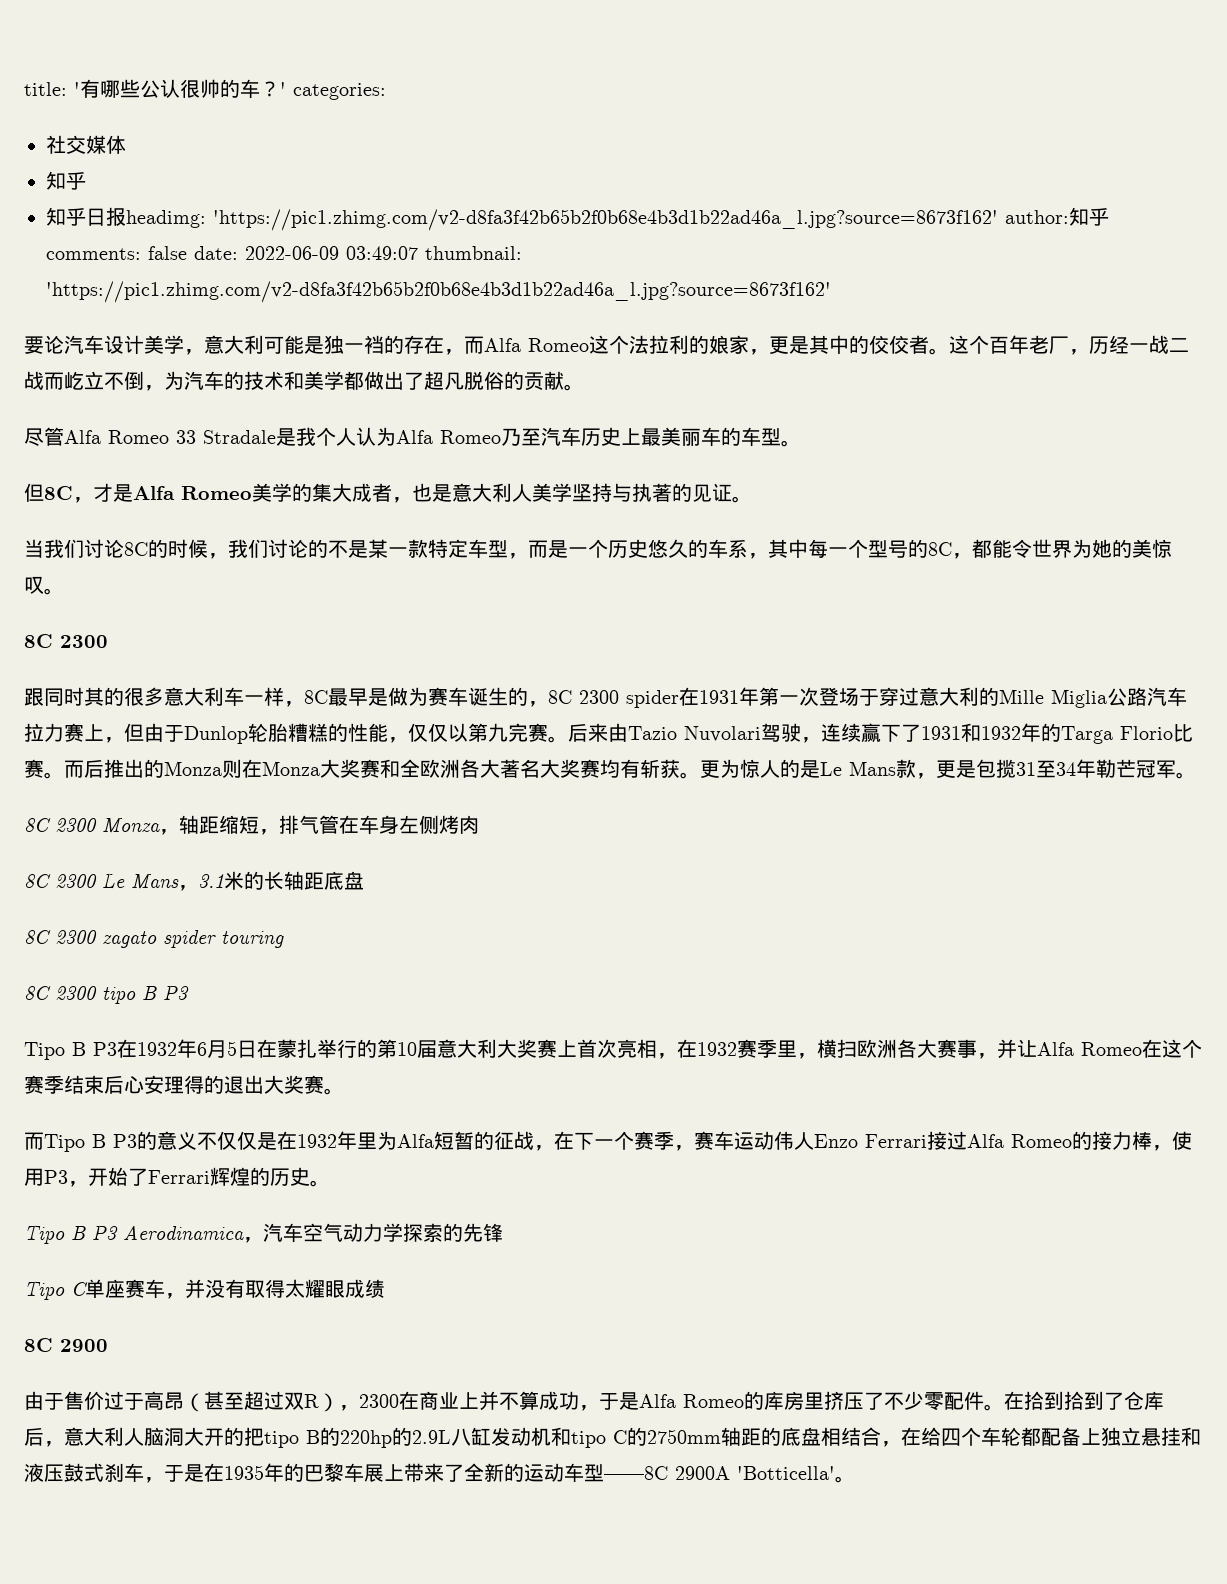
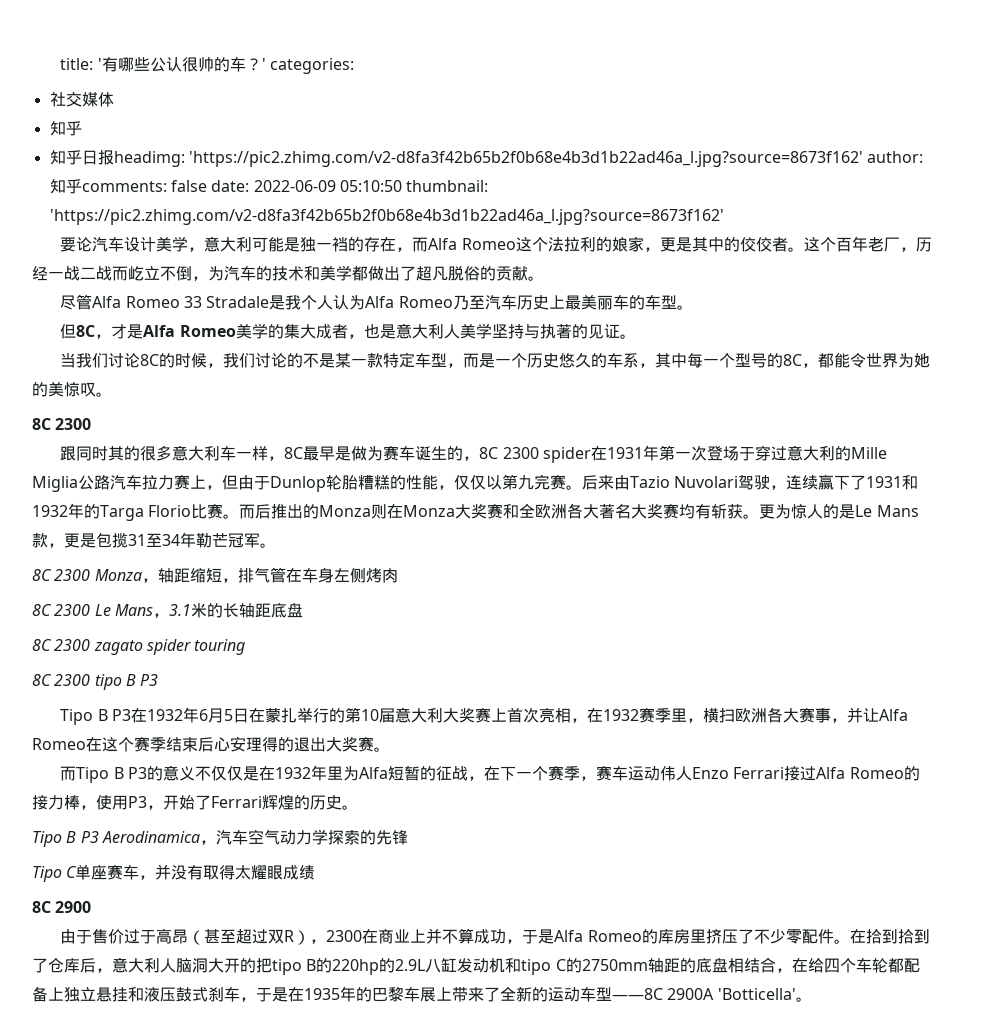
- 知乎日报headimg: 'https://pic1.zhimg.com/v2-d8fa3f42b65b2f0b68e4b3d1b22ad46a_l.jpg?source=8673f162' author:知乎comments: false date: 2022-06-09 03:49:07 thumbnail: 'https://pic1.zhimg.com/v2-d8fa3f42b65b2f0b68e4b3d1b22ad46a_l.jpg?source=8673f162'
+ 知乎日报headimg: 'https://pic2.zhimg.com/v2-d8fa3f42b65b2f0b68e4b3d1b22ad46a_l.jpg?source=8673f162' author:知乎comments: false date: 2022-06-09 05:10:50 thumbnail: 'https://pic2.zhimg.com/v2-d8fa3f42b65b2f0b68e4b3d1b22ad46a_l.jpg?source=8673f162'

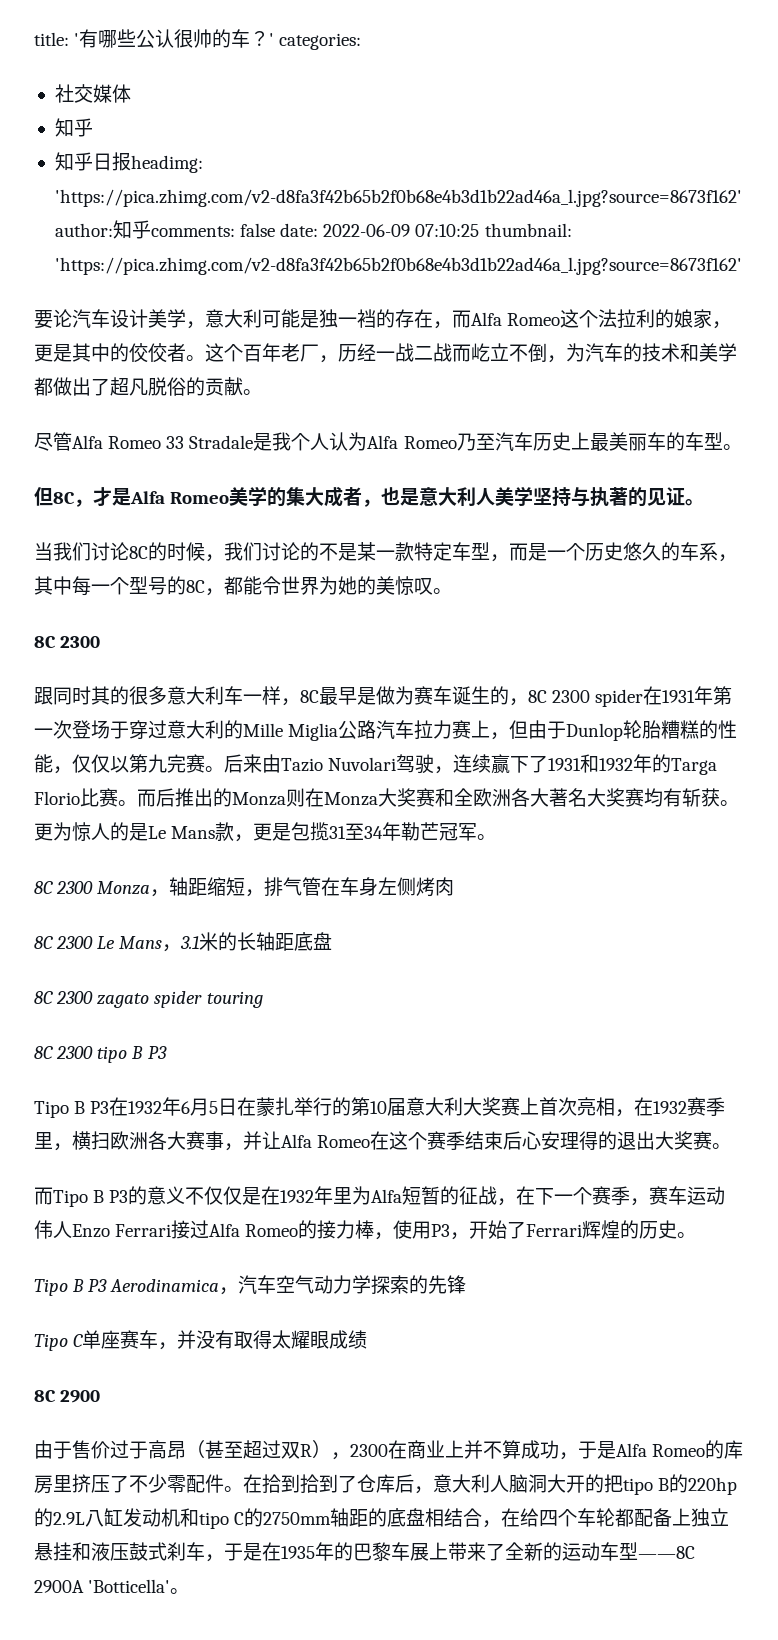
- 知乎日报headimg: 'https://pic2.zhimg.com/v2-d8fa3f42b65b2f0b68e4b3d1b22ad46a_l.jpg?source=8673f162' author:知乎comments: false date: 2022-06-09 05:10:50 thumbnail: 'https://pic2.zhimg.com/v2-d8fa3f42b65b2f0b68e4b3d1b22ad46a_l.jpg?source=8673f162'
+ 知乎日报headimg: 'https://pica.zhimg.com/v2-d8fa3f42b65b2f0b68e4b3d1b22ad46a_l.jpg?source=8673f162' author:知乎comments: false date: 2022-06-09 07:10:25 thumbnail: 'https://pica.zhimg.com/v2-d8fa3f42b65b2f0b68e4b3d1b22ad46a_l.jpg?source=8673f162'

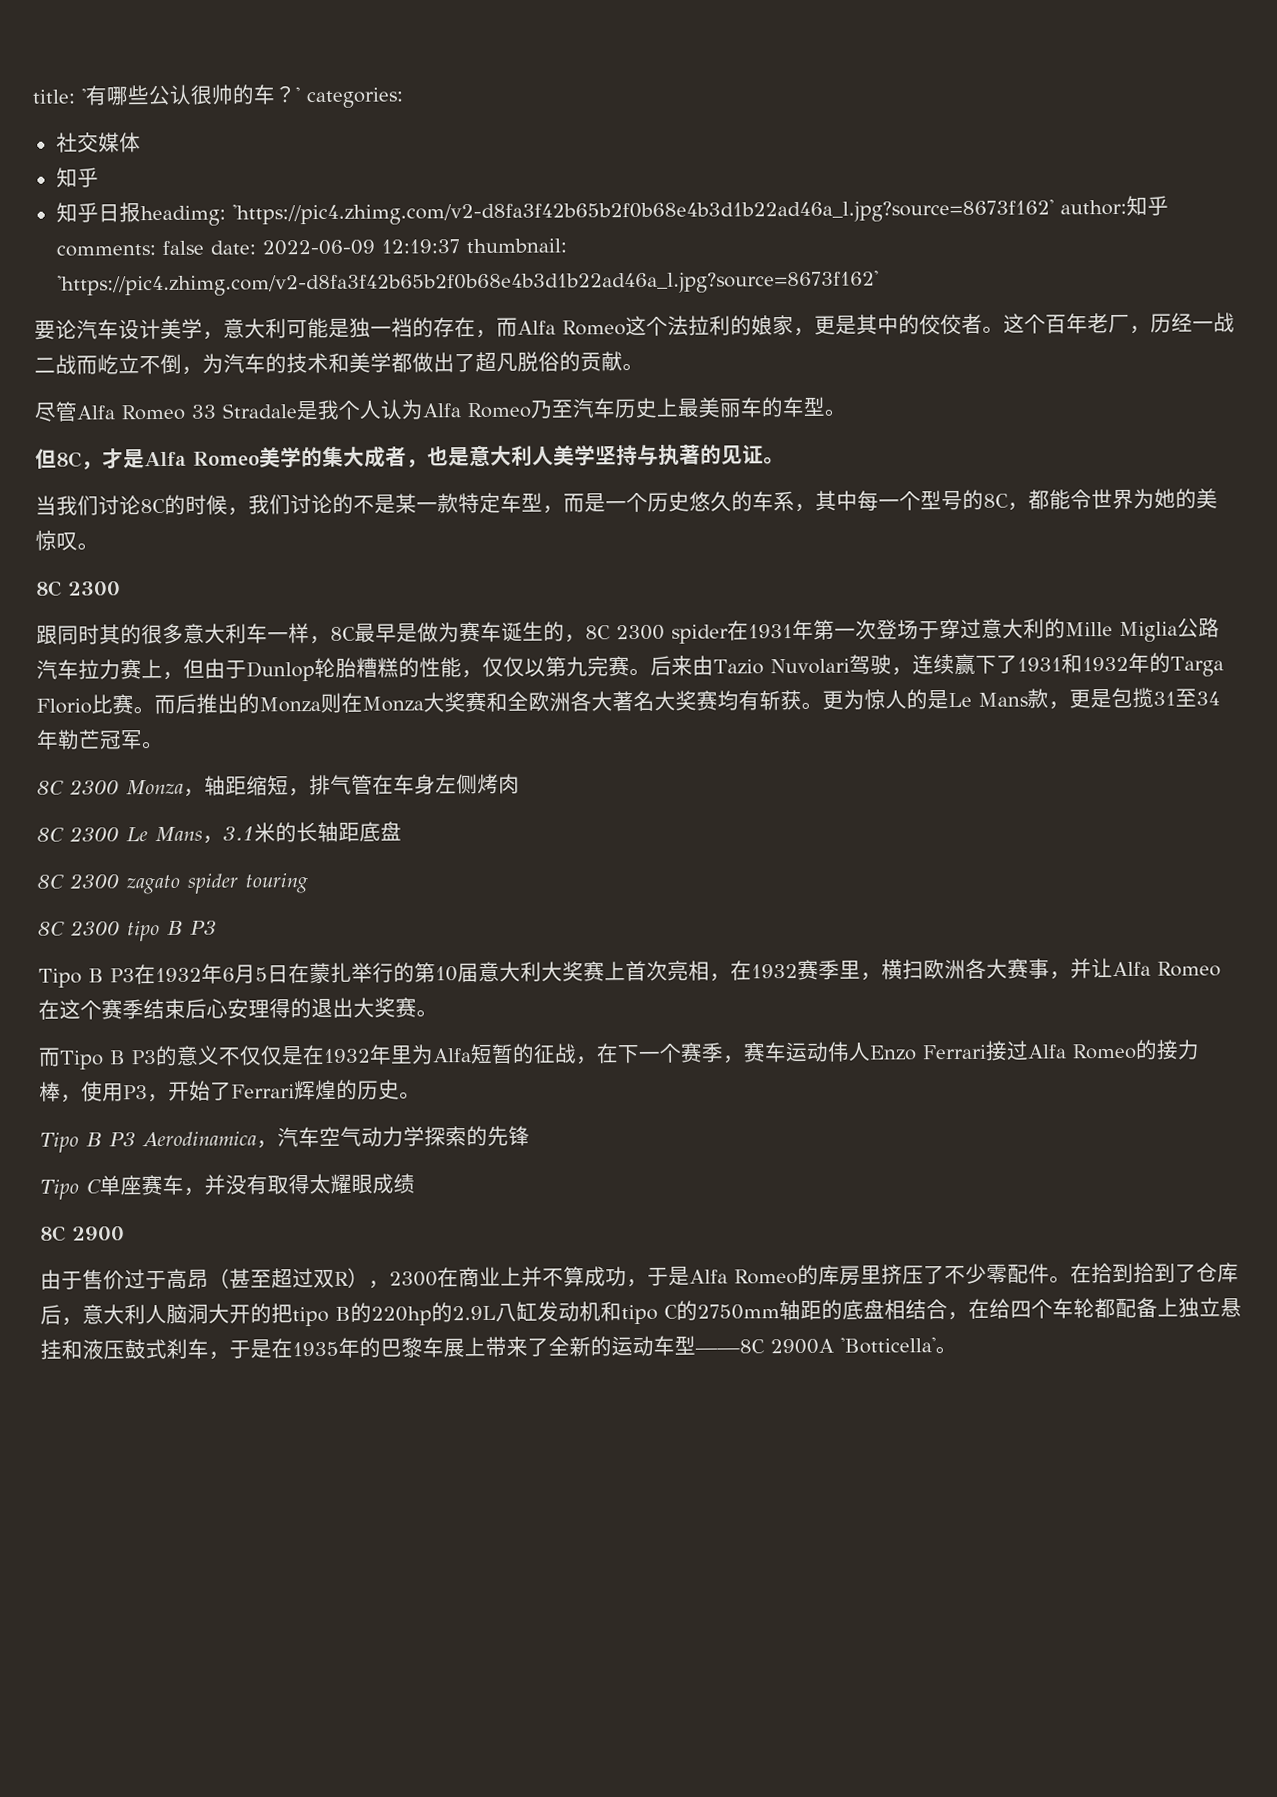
- 知乎日报headimg: 'https://pica.zhimg.com/v2-d8fa3f42b65b2f0b68e4b3d1b22ad46a_l.jpg?source=8673f162' author:知乎comments: false date: 2022-06-09 07:10:25 thumbnail: 'https://pica.zhimg.com/v2-d8fa3f42b65b2f0b68e4b3d1b22ad46a_l.jpg?source=8673f162'
+ 知乎日报headimg: 'https://pic4.zhimg.com/v2-d8fa3f42b65b2f0b68e4b3d1b22ad46a_l.jpg?source=8673f162' author:知乎comments: false date: 2022-06-09 12:19:37 thumbnail: 'https://pic4.zhimg.com/v2-d8fa3f42b65b2f0b68e4b3d1b22ad46a_l.jpg?source=8673f162'

